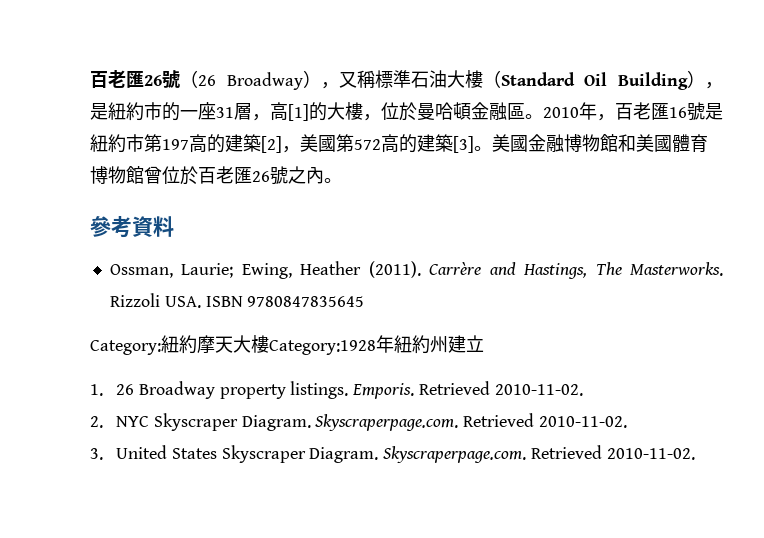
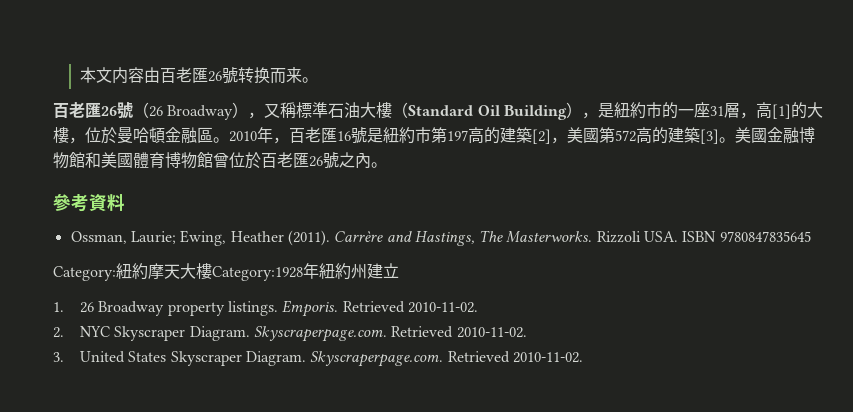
+ 本文内容由百老匯26號转换而来。

